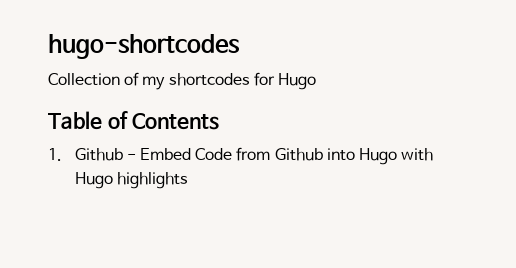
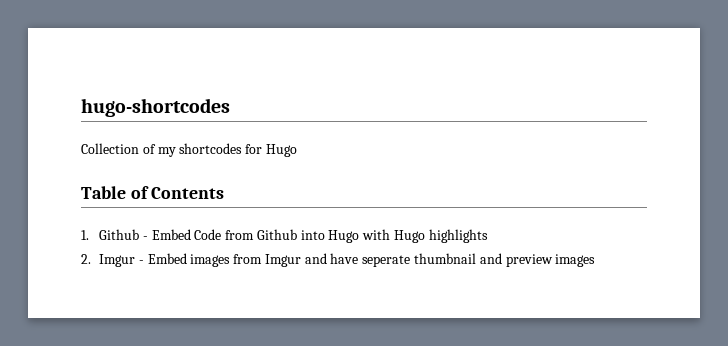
+ 2. Imgur - Embed images from Imgur and have seperate thumbnail and preview images

